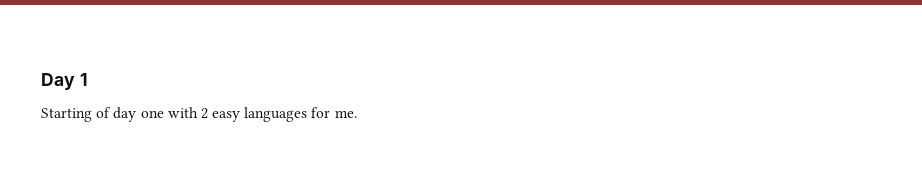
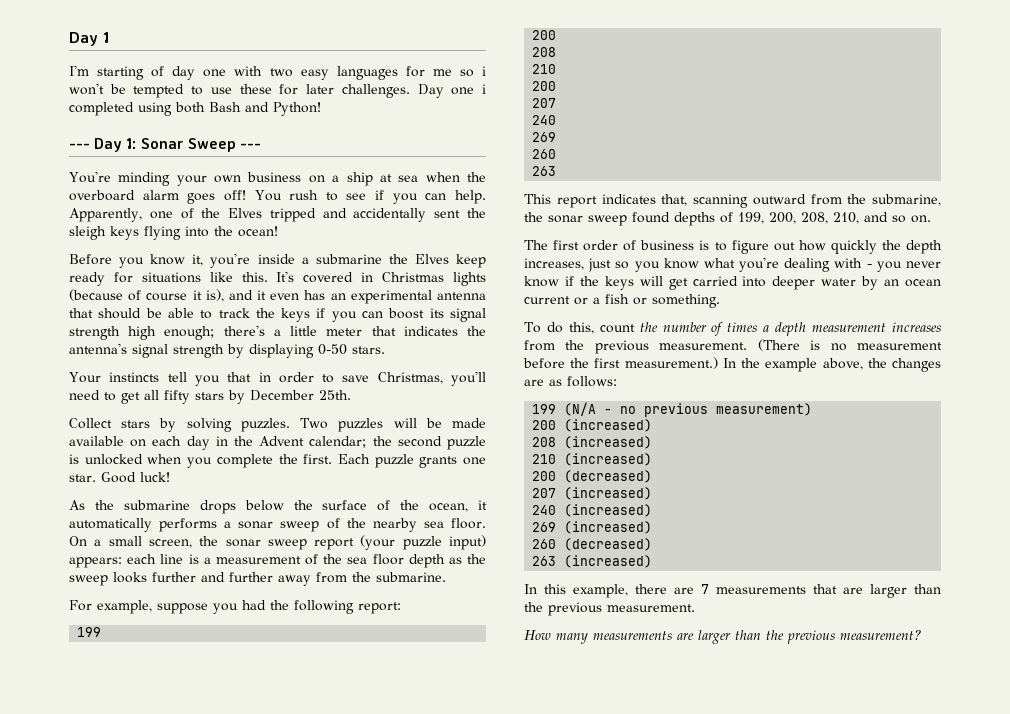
- Starting of day one with 2 easy languages for me.
+ I'm starting of day one with two easy languages for me so i won't be tempted to use these for later challenges. Day one i completed using both Bash and Python!
+ --- Day 1: Sonar Sweep ---
+ You're minding your own business on a ship at sea when the overboard alarm goes off! You rush to see if you can help. Apparently, one of the Elves tripped and accidentally sent the sleigh keys flying into the ocean!
+ Before you know it, you're inside a submarine the Elves keep ready for situations like this. It's covered in Christmas lights (because of course it is), and it even has an experimental antenna that should be able to track the keys if you can boost its signal strength high enough; there's a little meter that indicates the antenna's signal strength by displaying 0-50 stars.
+ Your instincts tell you that in order to save Christmas, you'll need to get all fifty stars by December 25th.
+ Collect stars by solving puzzles. Two puzzles will be made available on each day in the Advent calendar; the second puzzle is unlocked when you complete the first. Each puzzle grants one star. Good luck!
+ As the submarine drops below the surface of the ocean, it automatically performs a sonar sweep of the nearby sea floor. On a small screen, the sonar sweep report (your puzzle input) appears: each line is a measurement of the sea floor depth as the sweep looks further and further away from the submarine.
+ For example, suppose you had the following report:
+ 199
+ 200
+ 208
+ 210
+ 200
+ 207
+ 240
+ 269
+ 260
+ 263
+ This report indicates that, scanning outward from the submarine, the sonar sweep found depths of 199, 200, 208, 210, and so on.
+ The first order of business is to figure out how quickly the depth increases, just so you know what you're dealing with - you never know if the keys will get carried into deeper water by an ocean current or a fish or something.
+ To do this, count the number of times a depth measurement increases from the previous measurement. (There is no measurement before the first measurement.) In the example above, the changes are as follows:
+ 199 (N/A - no previous measurement)
+ 200 (increased)
+ 208 (increased)
+ 210 (increased)
+ 200 (decreased)
+ 207 (increased)
+ 240 (increased)
+ 269 (increased)
+ 260 (decreased)
+ 263 (increased)
+ In this example, there are 7 measurements that are larger than the previous measurement.
+ How many measurements are larger than the previous measurement?

